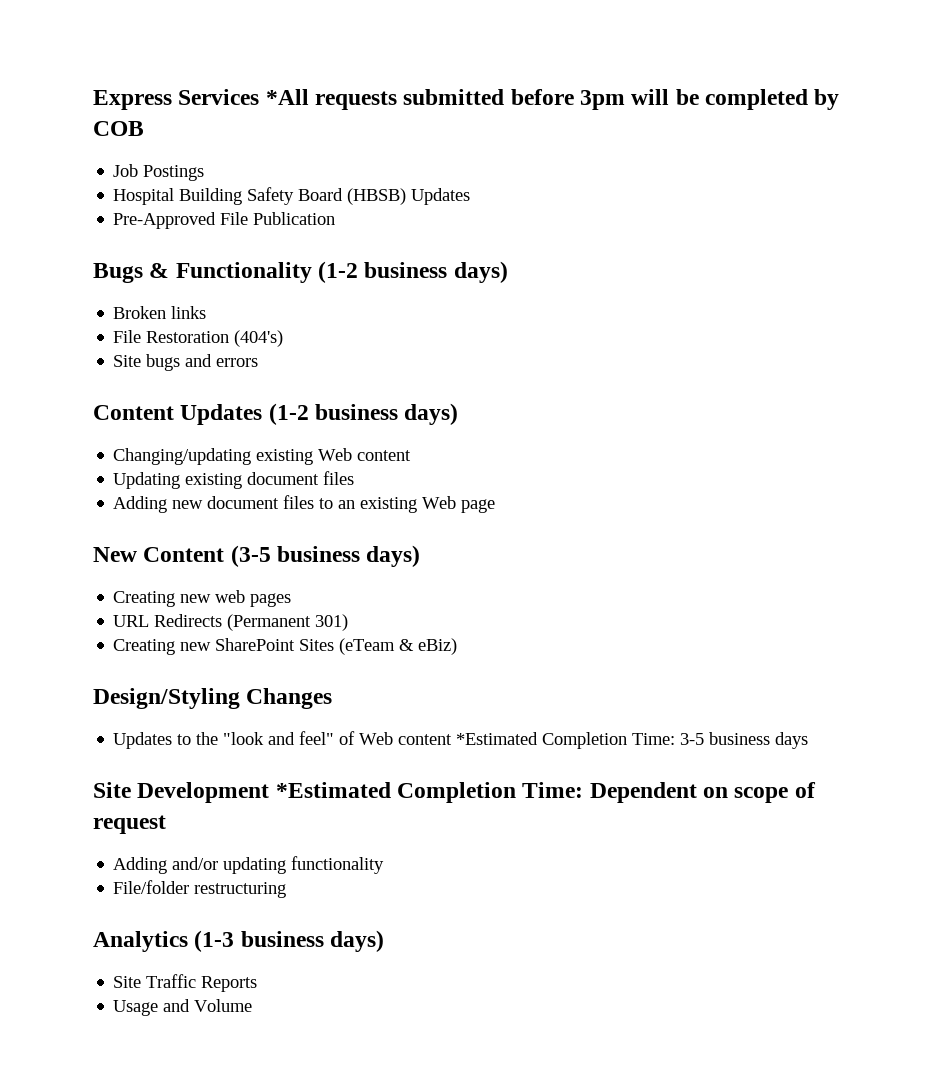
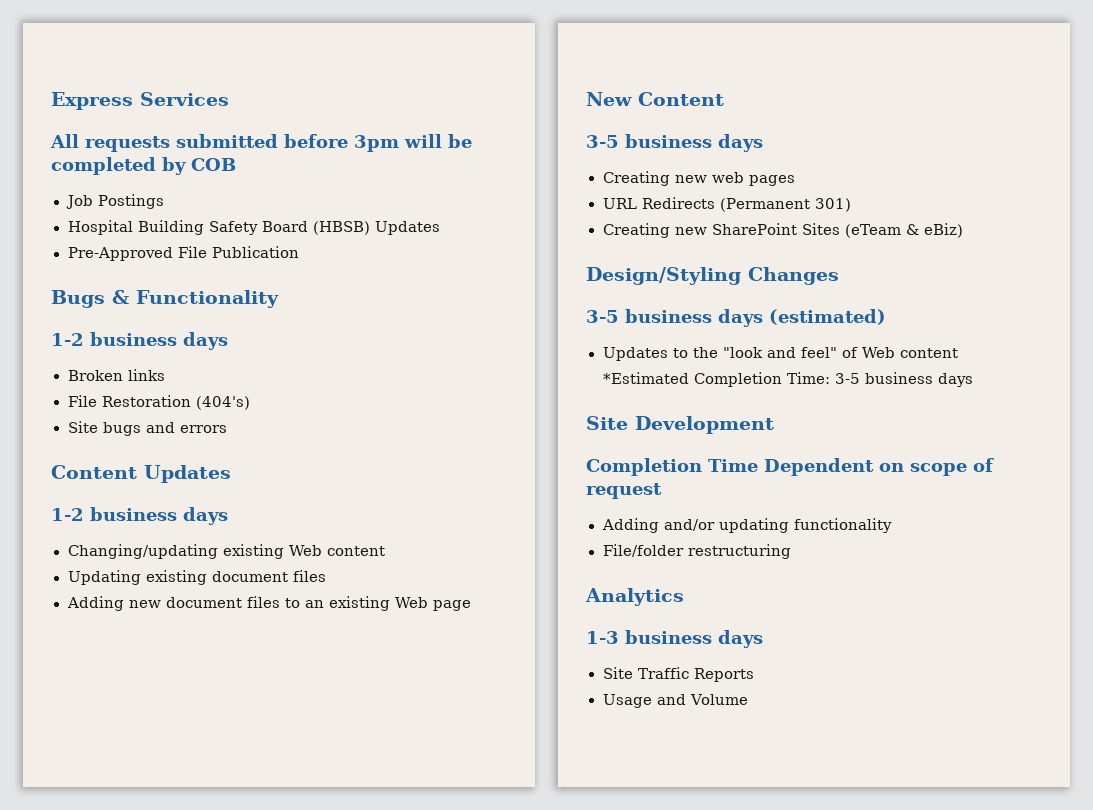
- Express Services *All requests submitted before 3pm will be completed by COB
+ Express Services
+ All requests submitted before 3pm will be completed by COB
- Bugs & Functionality (1-2 business days)
+ Bugs & Functionality
+ 1-2 business days
- Content Updates (1-2 business days)
+ Content Updates
+ 1-2 business days
- New Content (3-5 business days)
+ New Content
+ 3-5 business days
+ 3-5 business days (estimated)
- Site Development *Estimated Completion Time: Dependent on scope of request
+ Site Development
+ Completion Time Dependent on scope of request
- Analytics (1-3 business days)
+ Analytics
+ 1-3 business days

